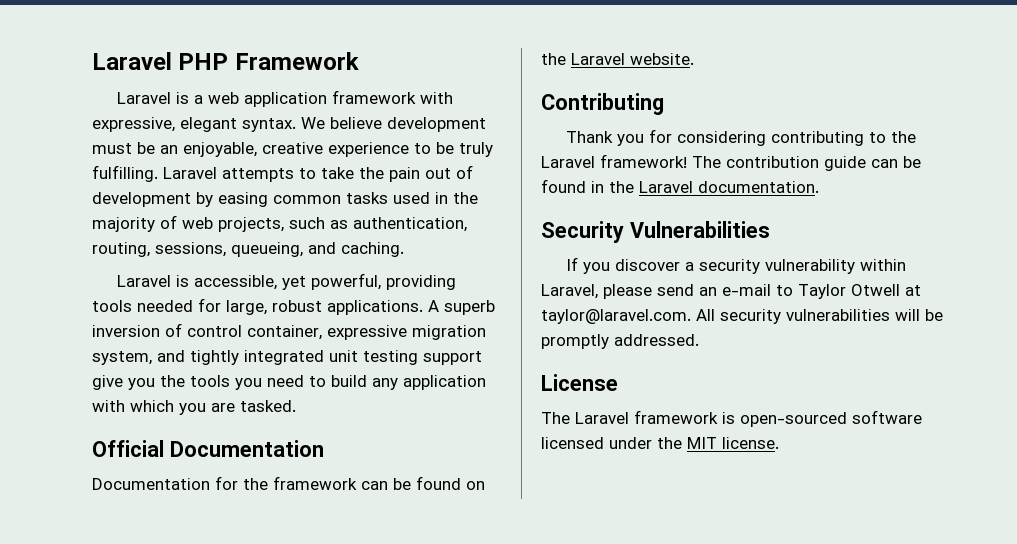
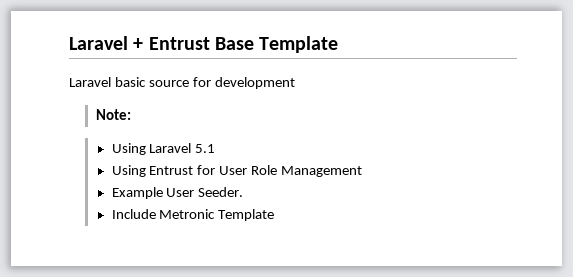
- Laravel PHP Framework
- Laravel is a web application framework with expressive, elegant syntax. We believe development must be an enjoyable, creative experience to be truly fulfilling. Laravel attempts to take the pain out of development by easing common tasks used in the majority of web projects, such as authentication, routing, sessions, queueing, and caching.
- Laravel is accessible, yet powerful, providing tools needed for large, robust applications. A superb inversion of control container, expressive migration system, and tightly integrated unit testing support give you the tools you need to build any application with which you are tasked.
- Official Documentation
- Documentation for the framework can be found on the Laravel website.
- Contributing
- Thank you for considering contributing to the Laravel framework! The contribution guide can be found in the Laravel documentation.
- Security Vulnerabilities
- If you discover a security vulnerability within Laravel, please send an e-mail to Taylor Otwell at taylor@laravel.com. All security vulnerabilities will be promptly addressed.
- License
- The Laravel framework is open-sourced software licensed under the MIT license.
+ Laravel + Entrust Base Template
+ Laravel basic source for development
+ Note:
+ Using Laravel 5.1
+ Using Entrust for User Role Management
+ Example User Seeder.
+ Include Metronic Template

